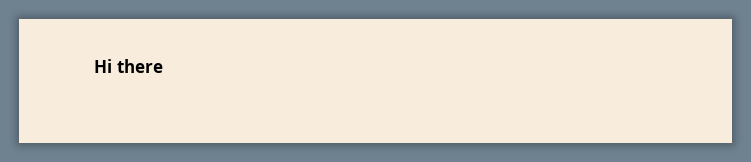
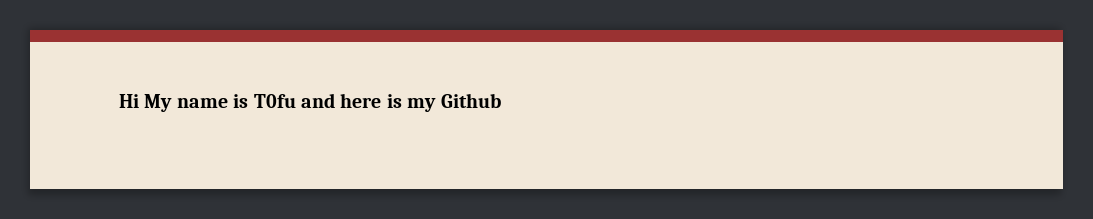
- Hi there
+ Hi My name is T0fu and here is my Github

